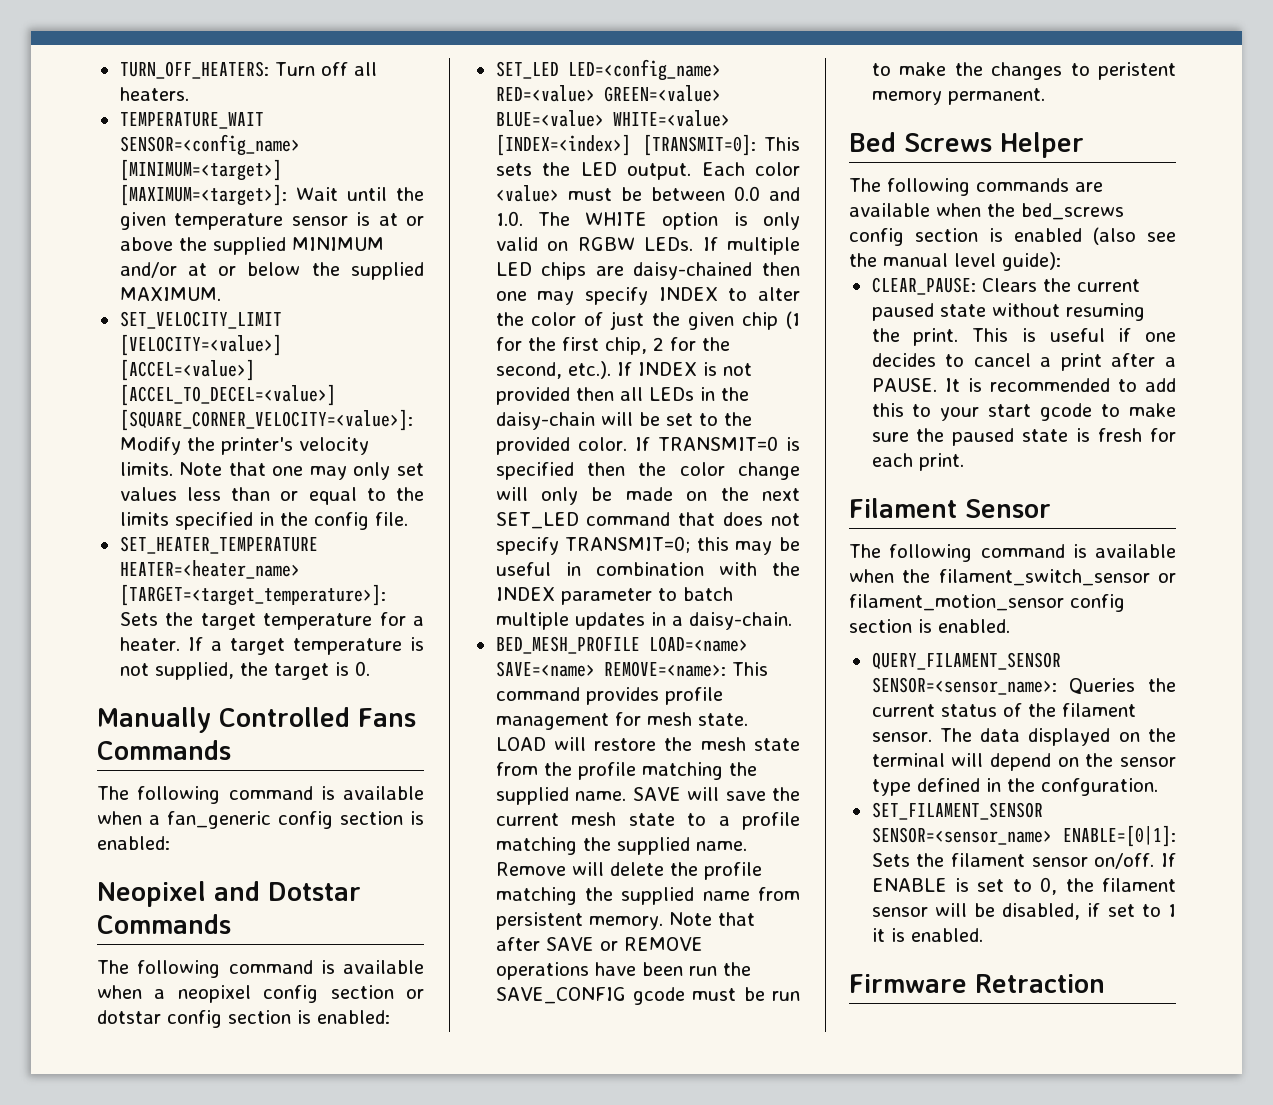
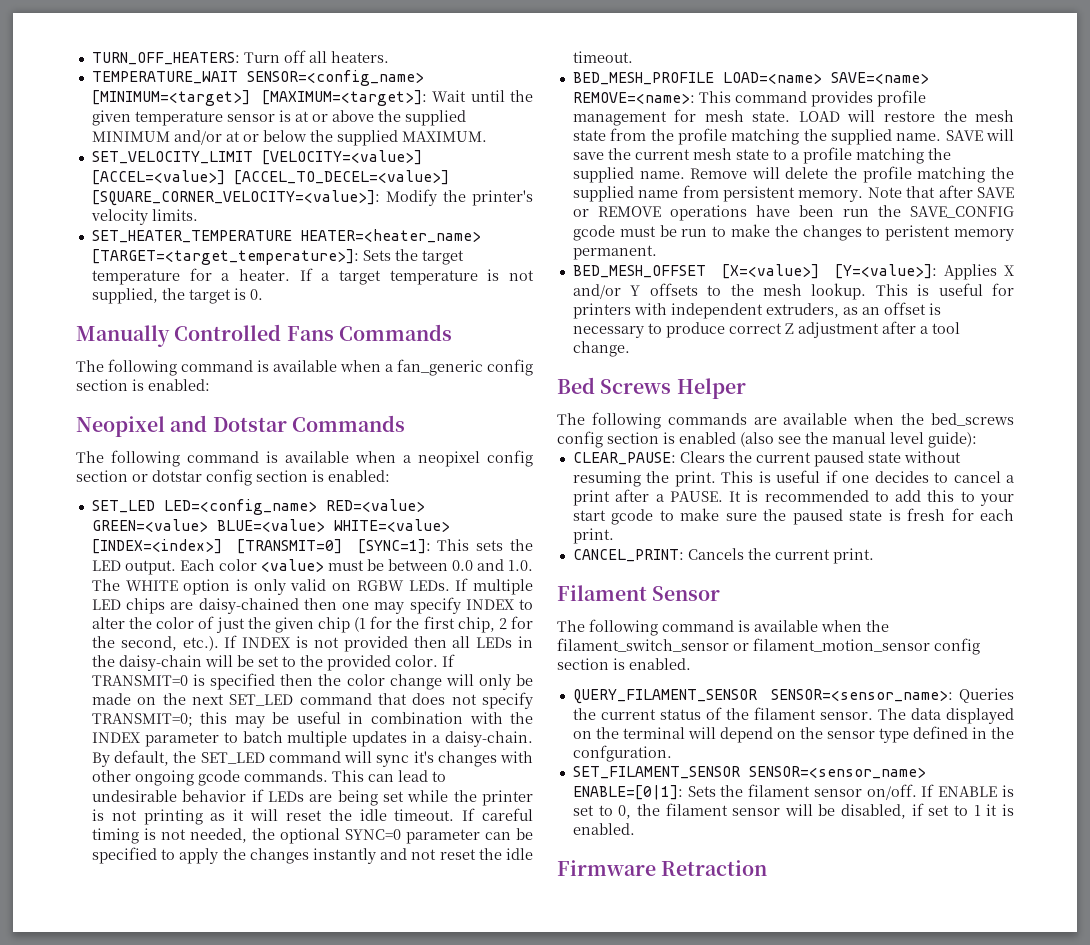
- Note that one may only set values less than or equal to the limits specified in the config file.
- SET_LED LED=<config_name> RED=<value> GREEN=<value> BLUE=<value> WHITE=<value> [INDEX=<index>] [TRANSMIT=0]: This sets the LED output.
+ SET_LED LED=<config_name> RED=<value> GREEN=<value> BLUE=<value> WHITE=<value> [INDEX=<index>] [TRANSMIT=0] [SYNC=1]: This sets the LED output.
+ By default, the SET_LED command will sync it's changes with other ongoing gcode commands. This can lead to undesirable behavior if LEDs are being set while the printer is not printing as it will reset the idle timeout. If careful timing is not needed, the optional SYNC=0 parameter can be specified to apply the changes instantly and not reset the idle timeout.
+ BED_MESH_OFFSET [X=<value>] [Y=<value>]: Applies X and/or Y offsets to the mesh lookup. This is useful for printers with independent extruders, as an offset is necessary to produce correct Z adjustment after a tool change.
+ CANCEL_PRINT: Cancels the current print.

